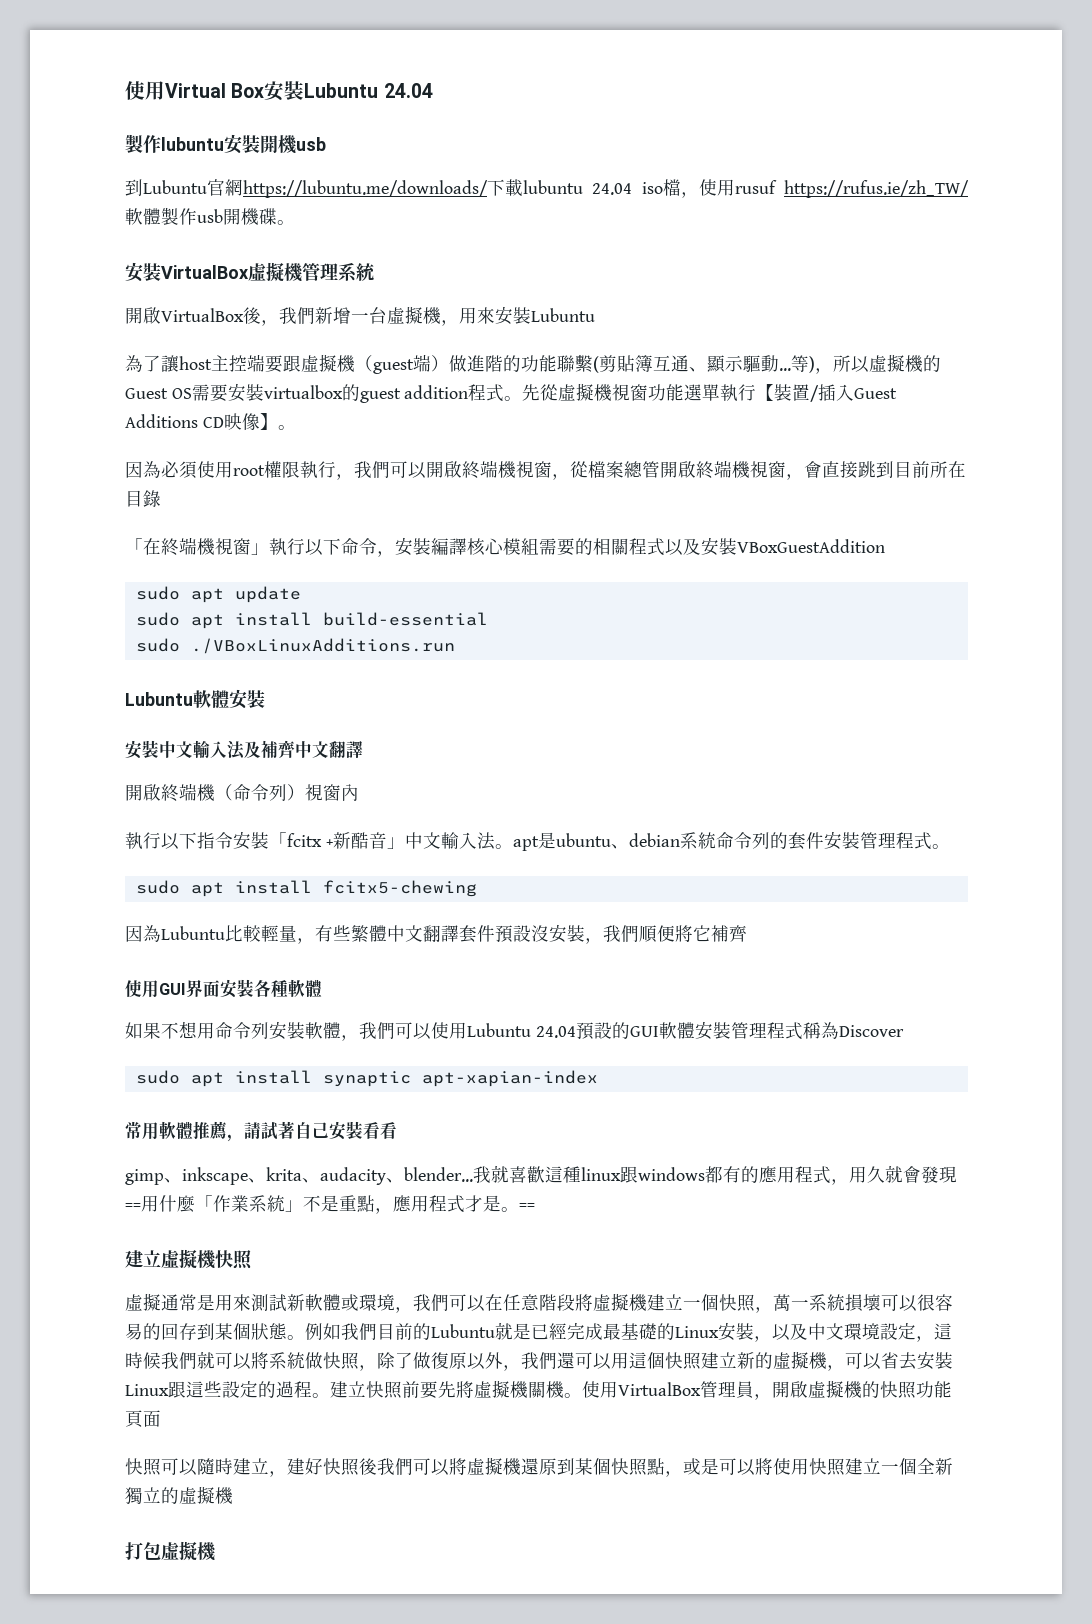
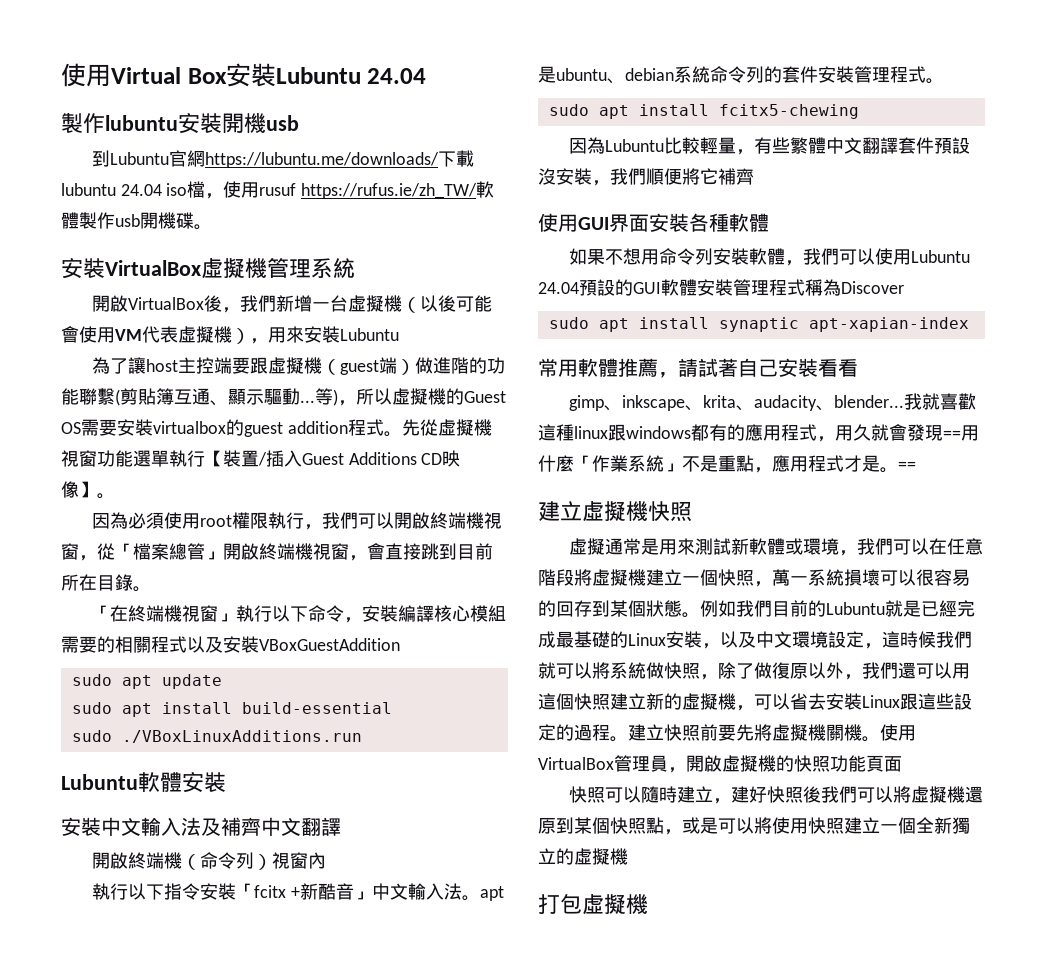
- 開啟VirtualBox後，我們新增一台虛擬機，用來安裝Lubuntu
+ 開啟VirtualBox後，我們新增一台虛擬機（以後可能會使用VM代表虛擬機），用來安裝Lubuntu
- 因為必須使用root權限執行，我們可以開啟終端機視窗，從檔案總管開啟終端機視窗，會直接跳到目前所在目錄
+ 因為必須使用root權限執行，我們可以開啟終端機視窗，從「檔案總管」開啟終端機視窗，會直接跳到目前所在目錄。

